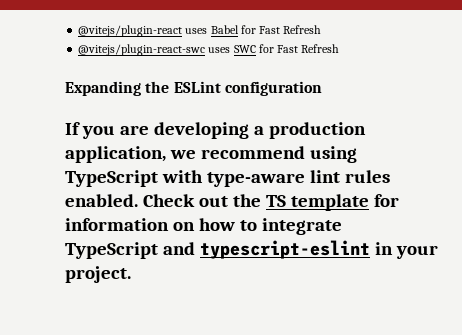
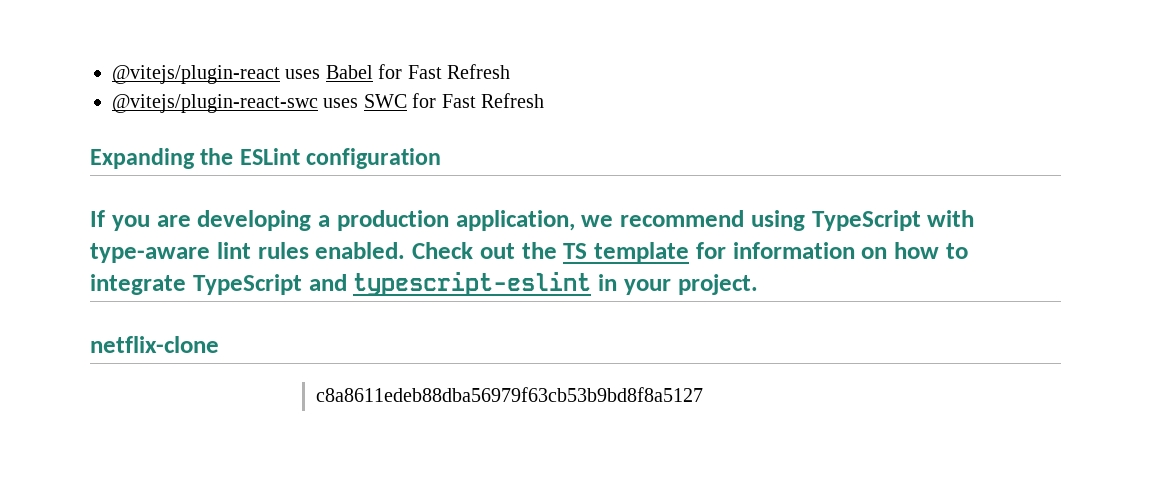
+ netflix-clone
+ c8a8611edeb88dba56979f63cb53b9bd8f8a5127

